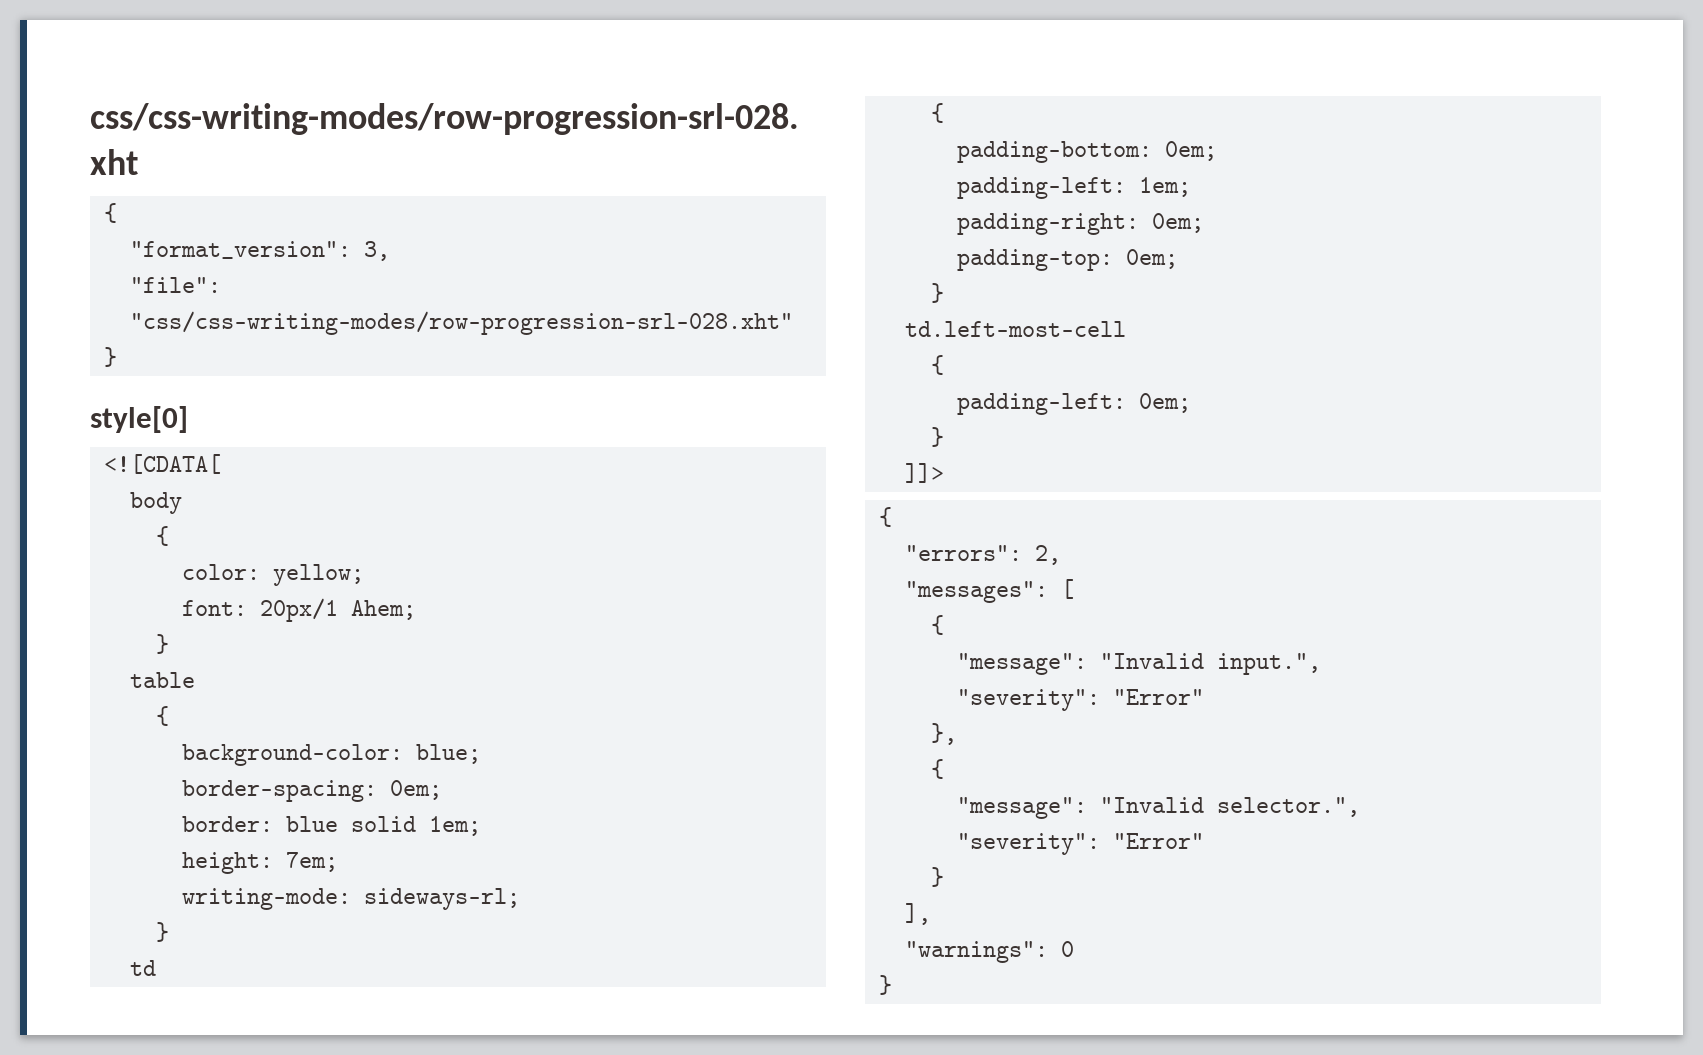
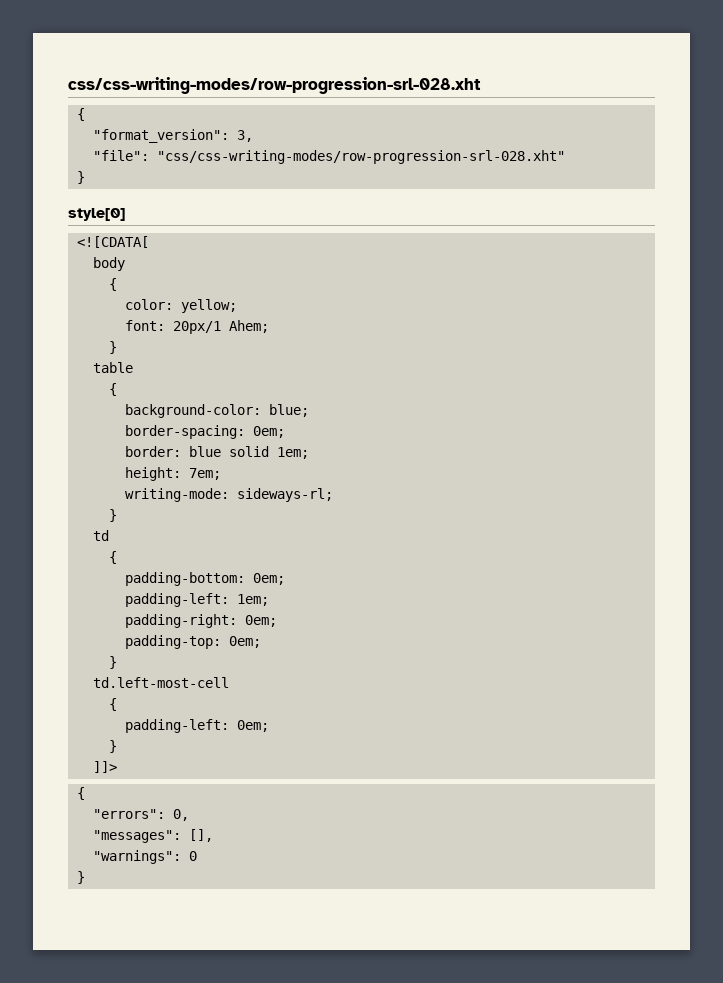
- "errors": 2,
+ "errors": 0,
- "messages": [
- {
- "message": "Invalid input.",
- "severity": "Error"
- },
- {
- "message": "Invalid selector.",
- "severity": "Error"
- }
- ],
+ "messages": [],

